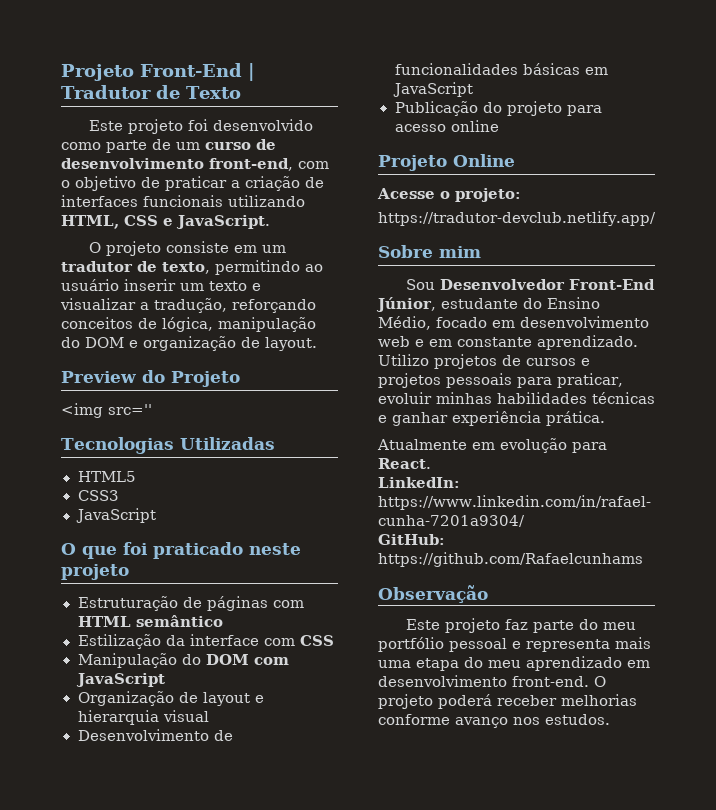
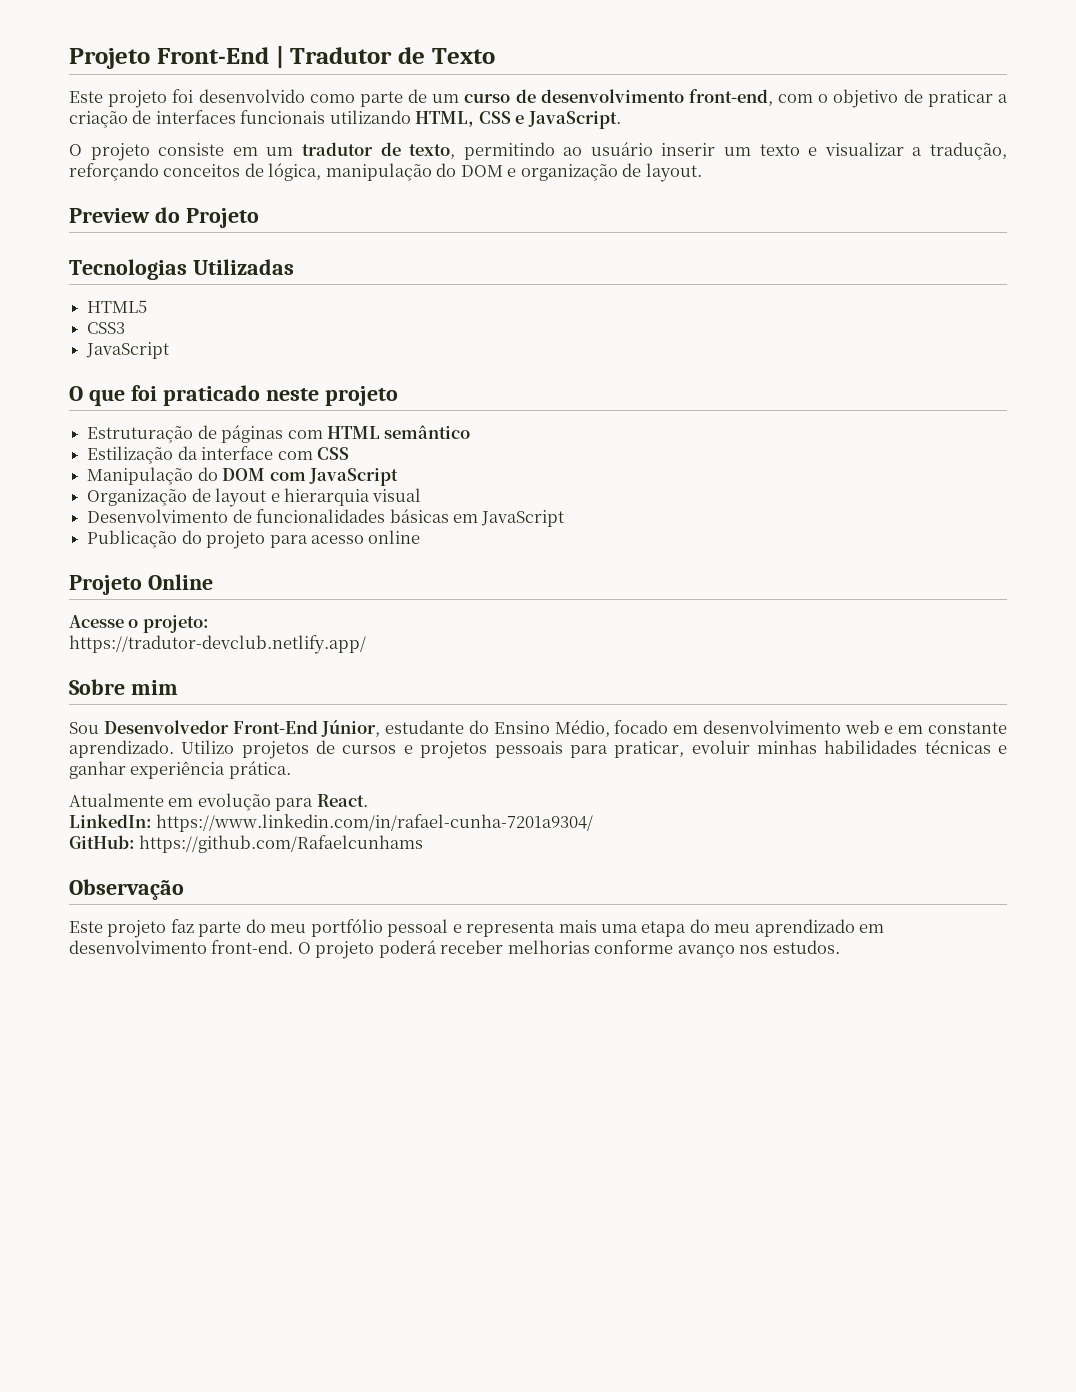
- <img src=''

